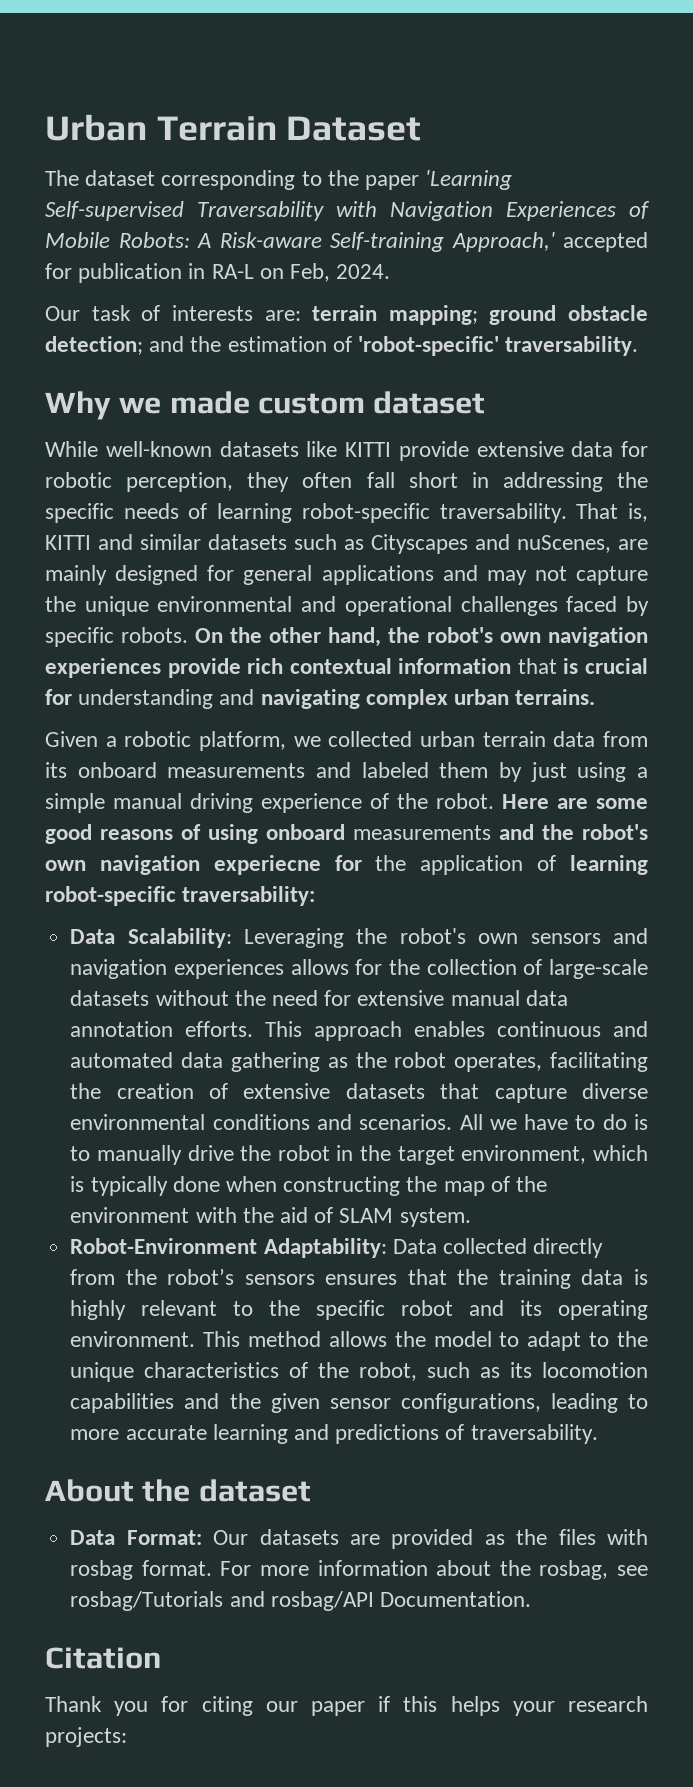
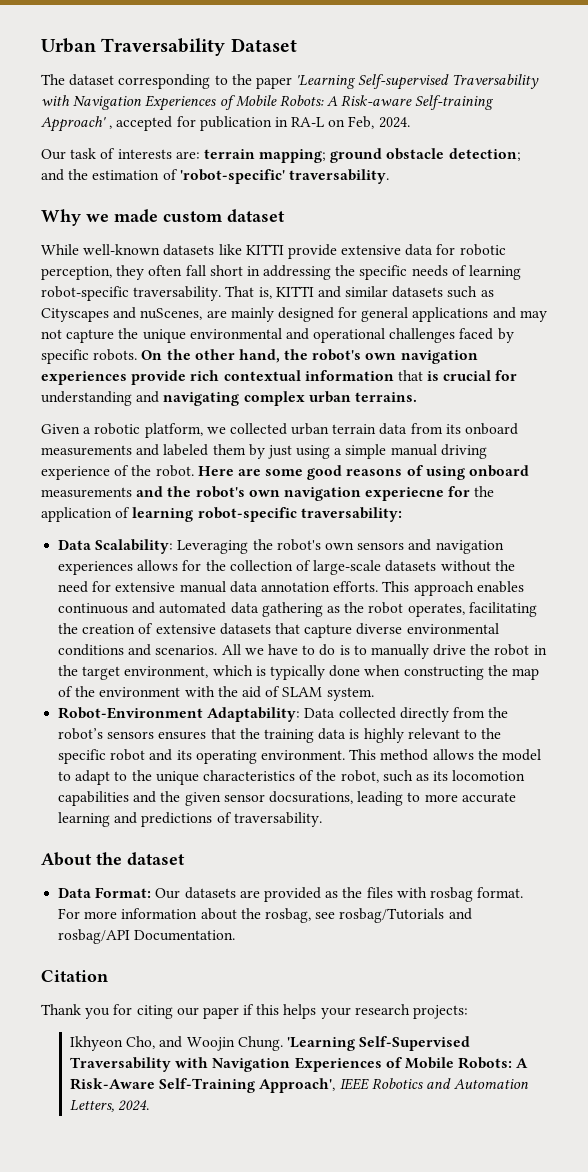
- Urban Terrain Dataset
+ Urban Traversability Dataset
- The dataset corresponding to the paper 'Learning Self-supervised Traversability with Navigation Experiences of Mobile Robots: A Risk-aware Self-training Approach,' accepted for publication in RA-L on Feb, 2024.
+ The dataset corresponding to the paper 'Learning Self-supervised Traversability with Navigation Experiences of Mobile Robots: A Risk-aware Self-training Approach' , accepted for publication in RA-L on Feb, 2024.
- This method allows the model to adapt to the unique characteristics of the robot, such as its locomotion capabilities and the given sensor configurations, leading to more accurate learning and predictions of traversability.
+ This method allows the model to adapt to the unique characteristics of the robot, such as its locomotion capabilities and the given sensor docsurations, leading to more accurate learning and predictions of traversability.
+ Ikhyeon Cho, and Woojin Chung. 'Learning Self-Supervised Traversability with Navigation Experiences of Mobile Robots: A Risk-Aware Self-Training Approach', IEEE Robotics and Automation Letters, 2024.

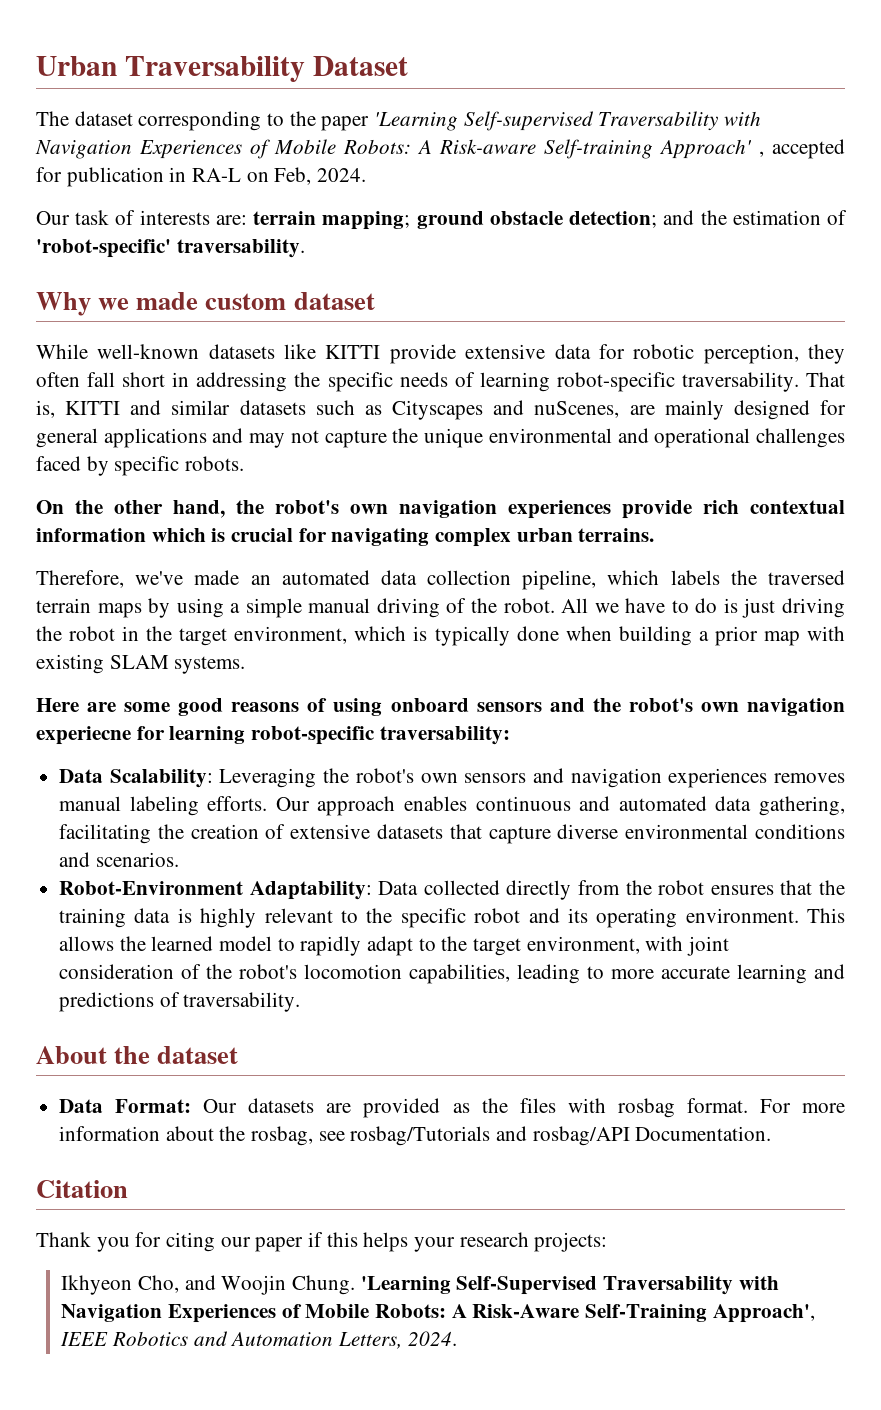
- That is, KITTI and similar datasets such as Cityscapes and nuScenes, are mainly designed for general applications and may not capture the unique environmental and operational challenges faced by specific robots. On the other hand, the robot's own navigation experiences provide rich contextual information that is crucial for understanding and navigating complex urban terrains.
+ That is, KITTI and similar datasets such as Cityscapes and nuScenes, are mainly designed for general applications and may not capture the unique environmental and operational challenges faced by specific robots.
+ On the other hand, the robot's own navigation experiences provide rich contextual information which is crucial for navigating complex urban terrains.
- Given a robotic platform, we collected urban terrain data from its onboard measurements and labeled them by just using a simple manual driving experience of the robot. Here are some good reasons of using onboard measurements and the robot's own navigation experiecne for the application of learning robot-specific traversability:
+ Therefore, we've made an automated data collection pipeline, which labels the traversed terrain maps by using a simple manual driving of the robot. All we have to do is just driving the robot in the target environment, which is typically done when building a prior map with existing SLAM systems.
+ Here are some good reasons of using onboard sensors and the robot's own navigation experiecne for learning robot-specific traversability:
- Data Scalability: Leveraging the robot's own sensors and navigation experiences allows for the collection of large-scale datasets without the need for extensive manual data annotation efforts. This approach enables continuous and automated data gathering as the robot operates, facilitating the creation of extensive datasets that capture diverse environmental conditions and scenarios. All we have to do is to manually drive the robot in the target environment, which is typically done when constructing the map of the environment with the aid of SLAM system.
+ Data Scalability: Leveraging the robot's own sensors and navigation experiences removes manual labeling efforts. Our approach enables continuous and automated data gathering, facilitating the creation of extensive datasets that capture diverse environmental conditions and scenarios.
- Robot-Environment Adaptability: Data collected directly from the robot’s sensors ensures that the training data is highly relevant to the specific robot and its operating environment.
+ Robot-Environment Adaptability: Data collected directly from the robot ensures that the training data is highly relevant to the specific robot and its operating environment.
- This method allows the model to adapt to the unique characteristics of the robot, such as its locomotion capabilities and the given sensor docsurations, leading to more accurate learning and predictions of traversability.
+ This allows the learned model to rapidly adapt to the target environment, with joint consideration of the robot's locomotion capabilities, leading to more accurate learning and predictions of traversability.

